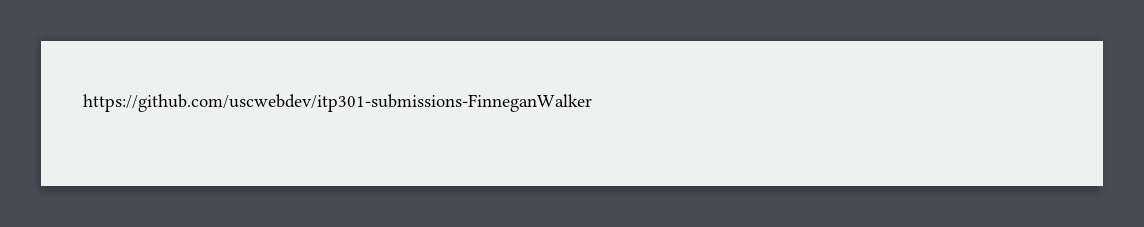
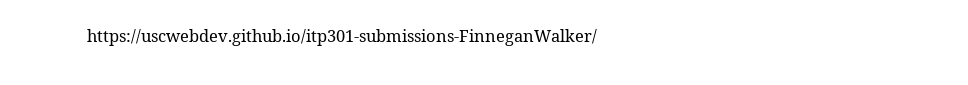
- https://github.com/uscwebdev/itp301-submissions-FinneganWalker
+ https://uscwebdev.github.io/itp301-submissions-FinneganWalker/

